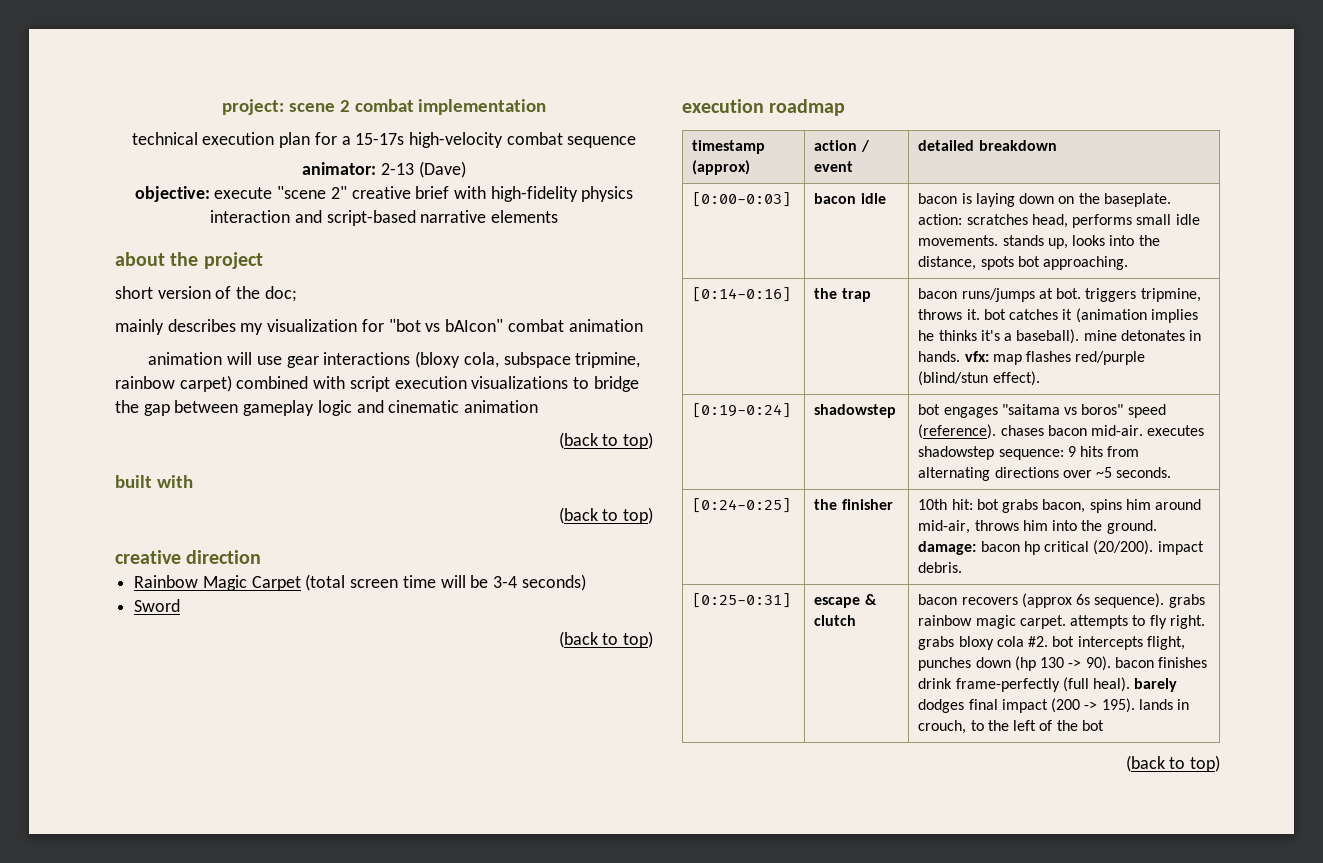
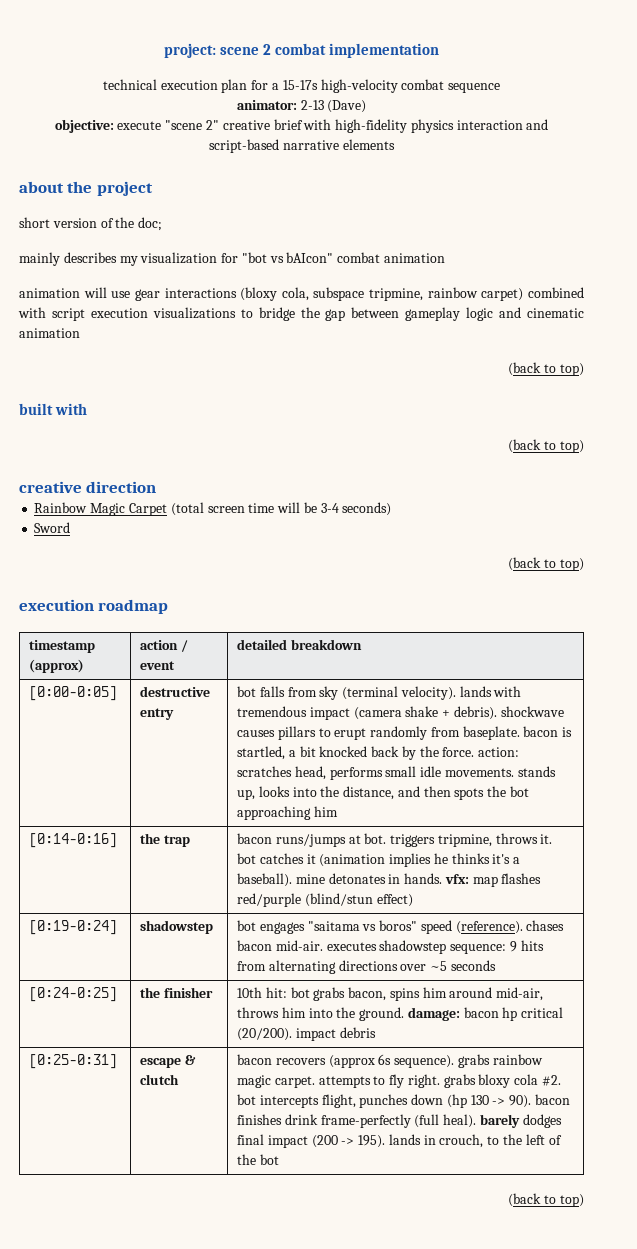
- [0:00-0:03] | bacon idle | bacon is laying down on the baseplate. action: scratches head, performs small idle movements. stands up, looks into the distance, spots bot approaching.
+ [0:00-0:05] | destructive entry | bot falls from sky (terminal velocity). lands with tremendous impact (camera shake + debris). shockwave causes pillars to erupt randomly from baseplate. bacon is startled, a bit knocked back by the force. action: scratches head, performs small idle movements. stands up, looks into the distance, and then spots the bot approaching him
- [0:14-0:16] | the trap | bacon runs/jumps at bot. triggers tripmine, throws it. bot catches it (animation implies he thinks it's a baseball). mine detonates in hands. vfx: map flashes red/purple (blind/stun effect).
+ [0:14-0:16] | the trap | bacon runs/jumps at bot. triggers tripmine, throws it. bot catches it (animation implies he thinks it's a baseball). mine detonates in hands. vfx: map flashes red/purple (blind/stun effect)
- [0:19-0:24] | shadowstep | bot engages "saitama vs boros" speed (reference). chases bacon mid-air. executes shadowstep sequence: 9 hits from alternating directions over ~5 seconds.
+ [0:19-0:24] | shadowstep | bot engages "saitama vs boros" speed (reference). chases bacon mid-air. executes shadowstep sequence: 9 hits from alternating directions over ~5 seconds
- [0:24-0:25] | the finisher | 10th hit: bot grabs bacon, spins him around mid-air, throws him into the ground. damage: bacon hp critical (20/200). impact debris.
+ [0:24-0:25] | the finisher | 10th hit: bot grabs bacon, spins him around mid-air, throws him into the ground. damage: bacon hp critical (20/200). impact debris

